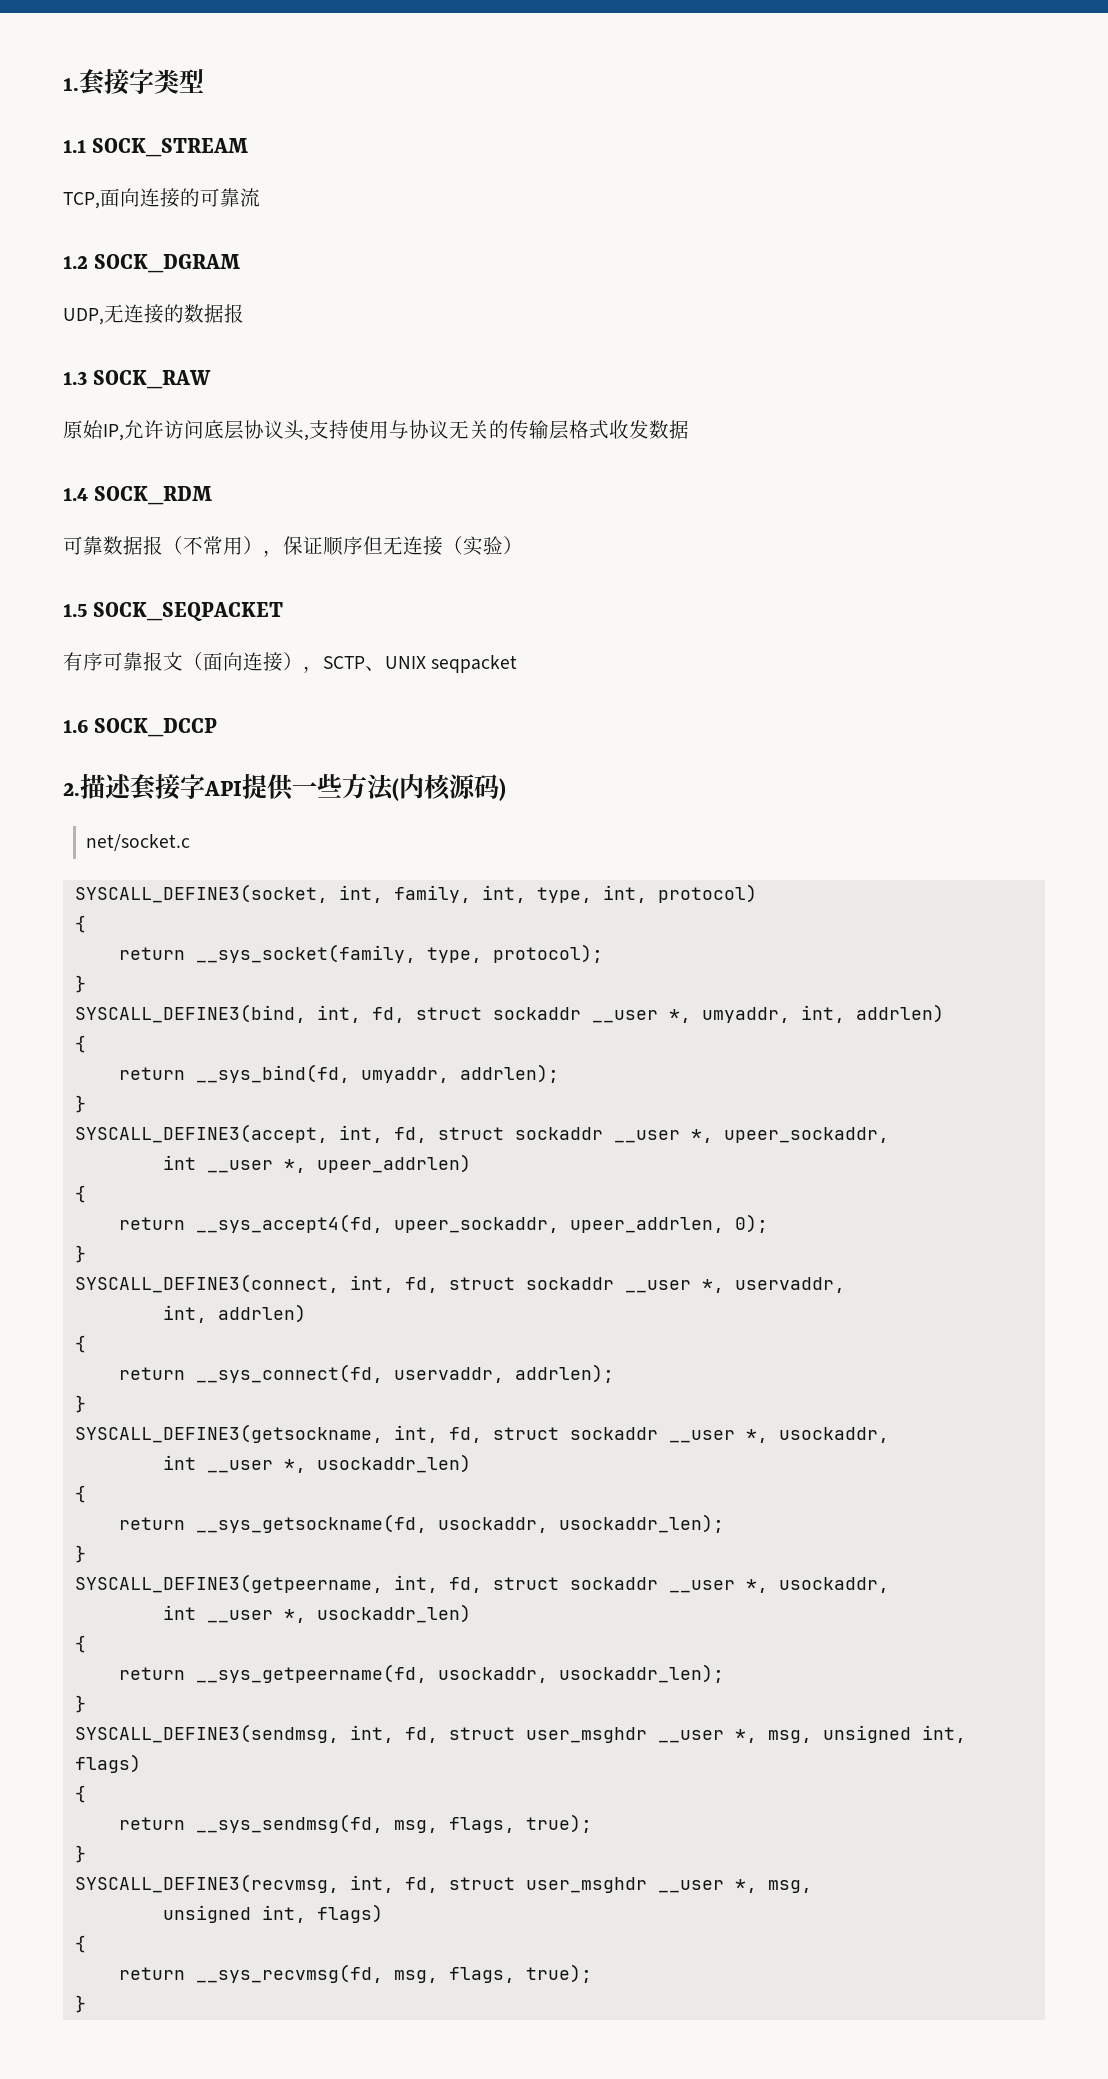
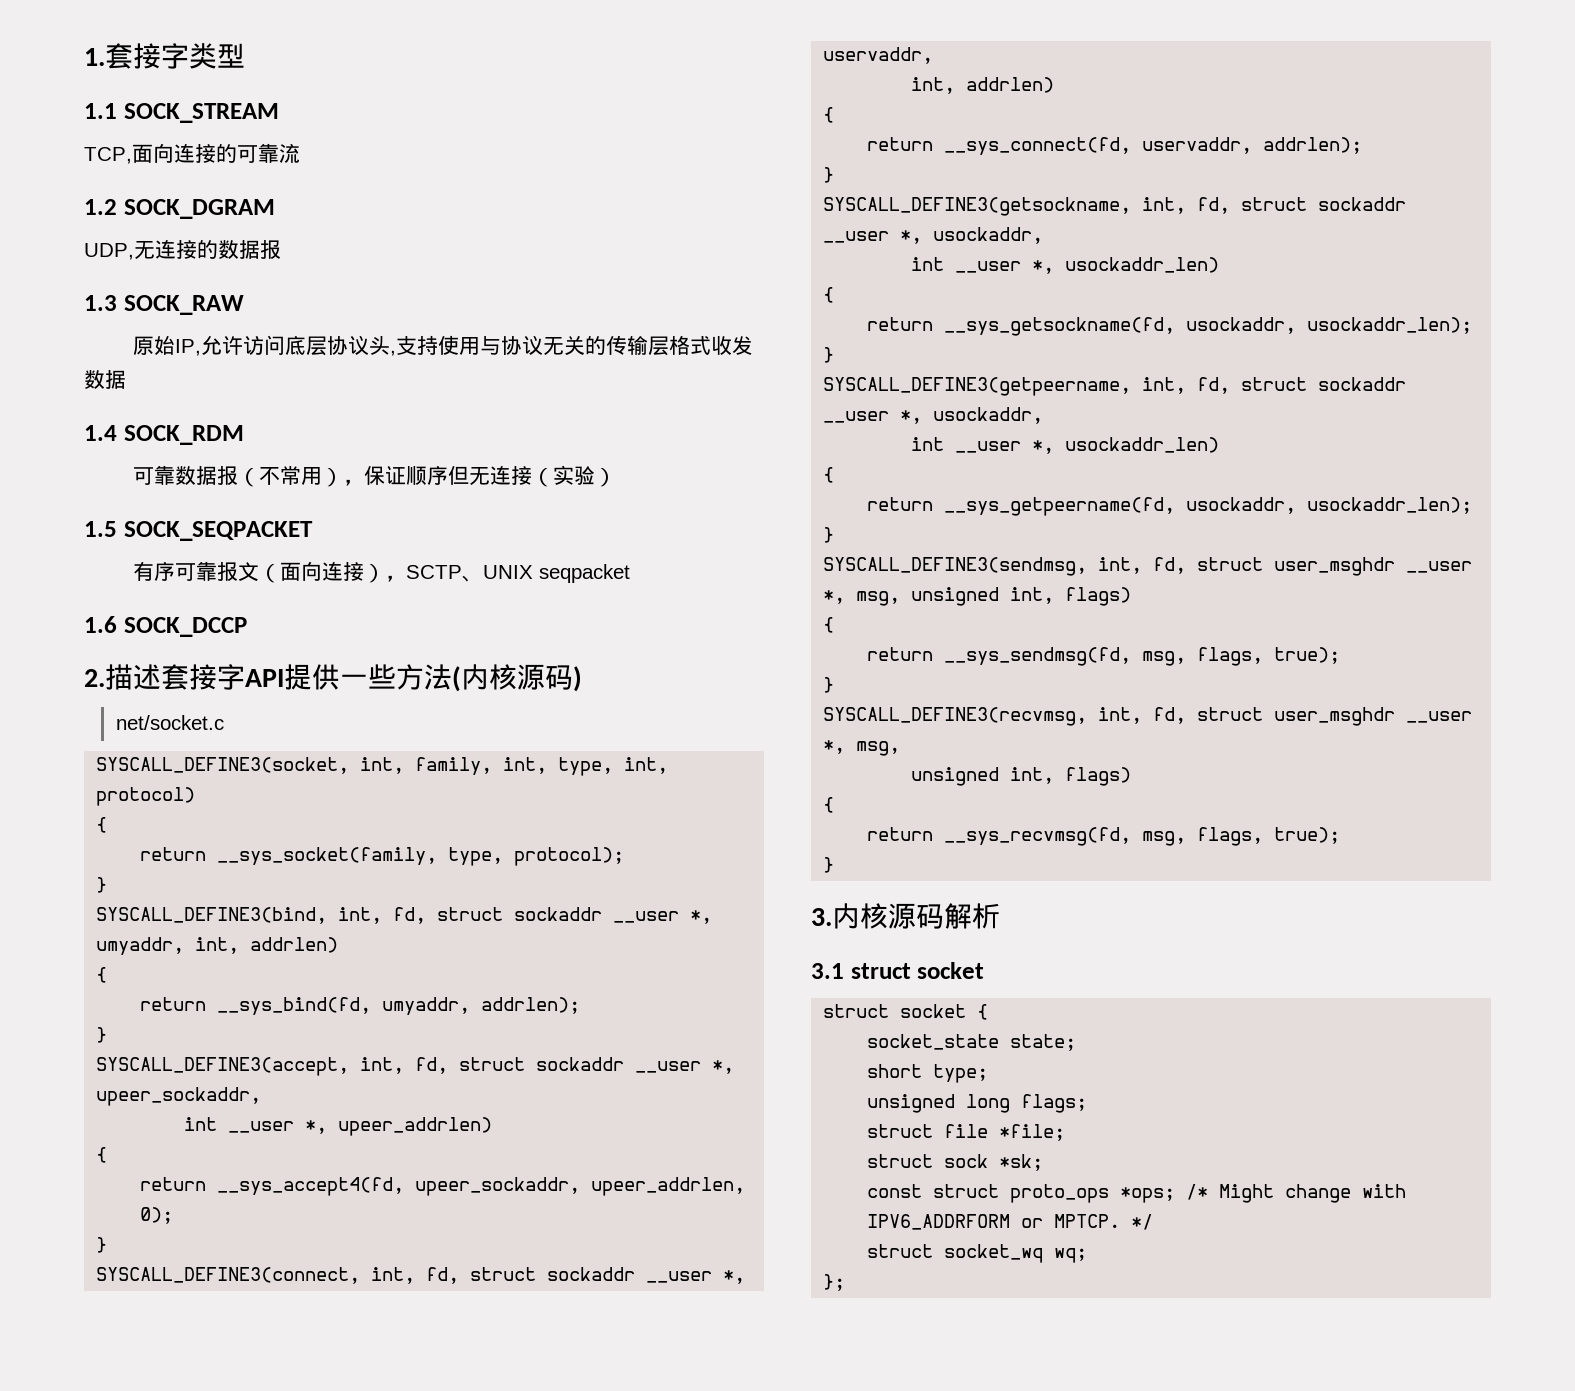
+ 3.内核源码解析
+ 3.1 struct socket
+ struct socket {
+ socket_state state;
+ short type;
+ unsigned long flags;
+ struct file *file;
+ struct sock *sk;
+ const struct proto_ops *ops; /* Might change with IPV6_ADDRFORM or MPTCP. */
+ struct socket_wq wq;
+ };

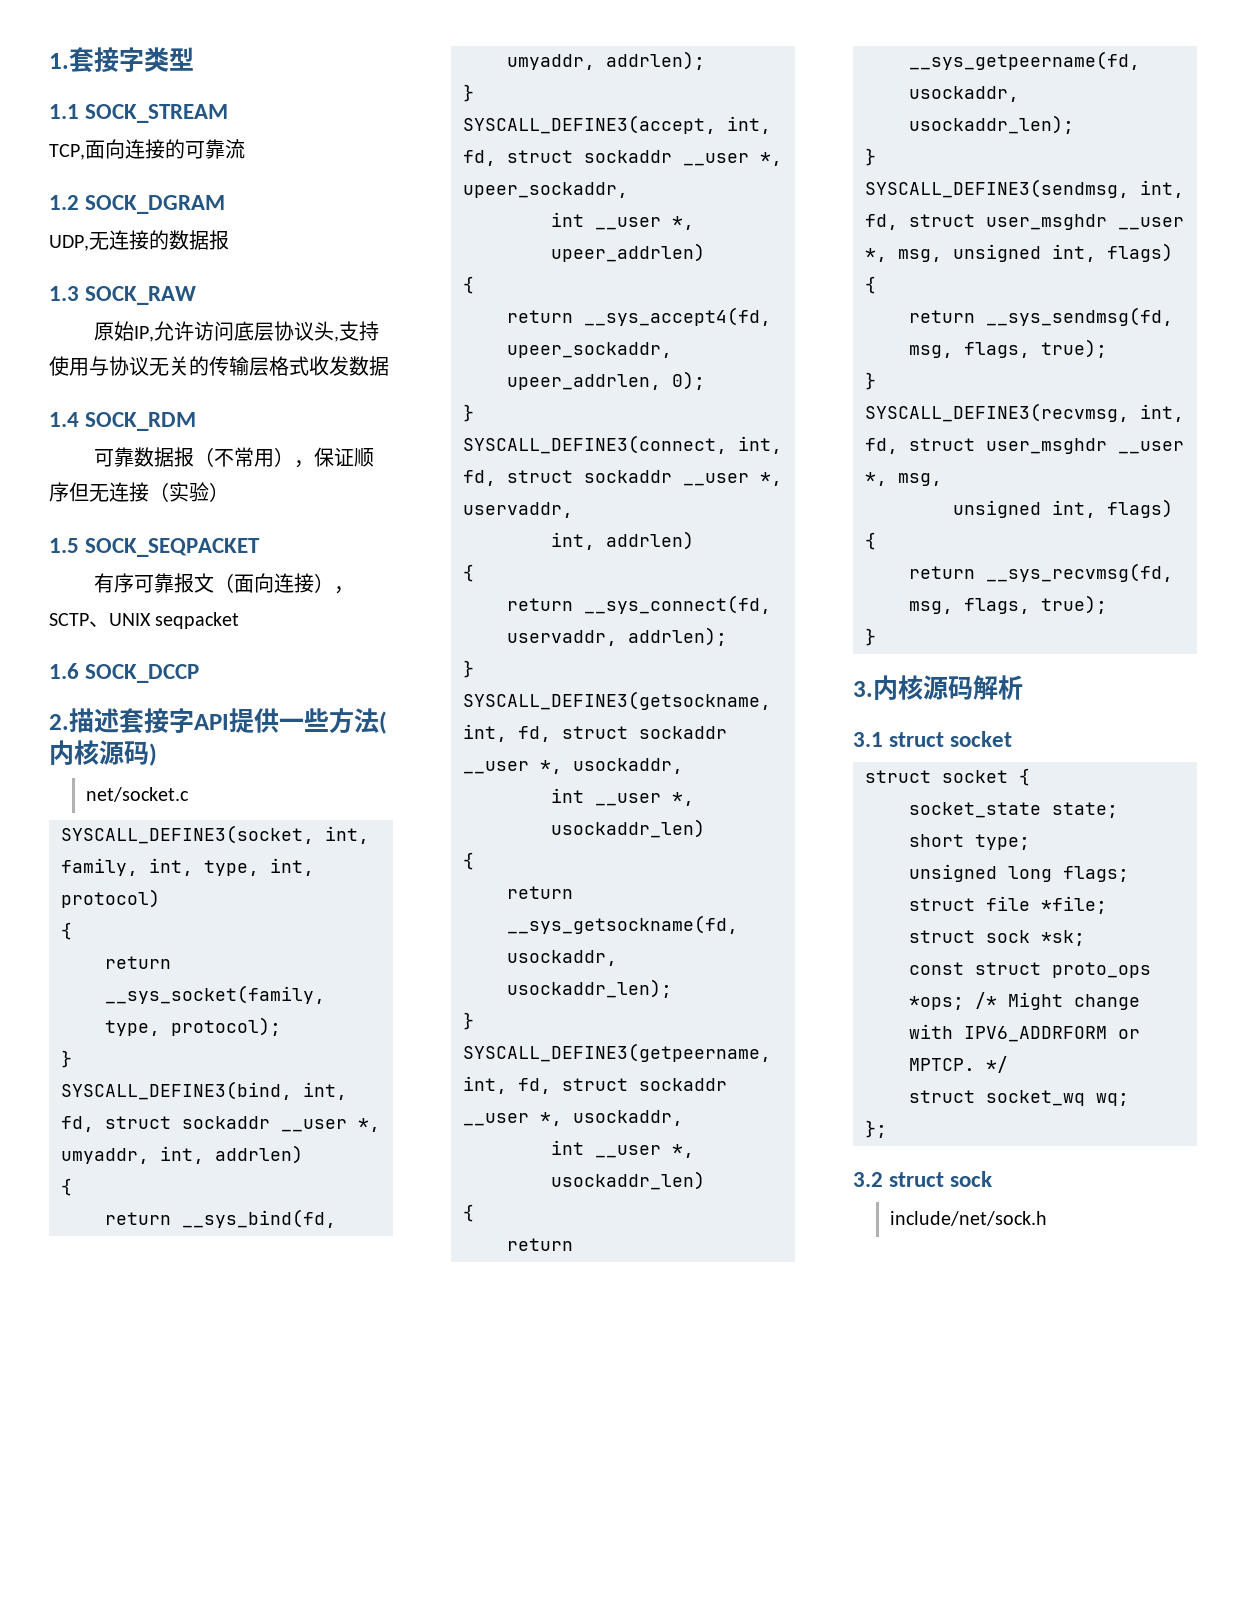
+ 3.2 struct sock
+ include/net/sock.h

